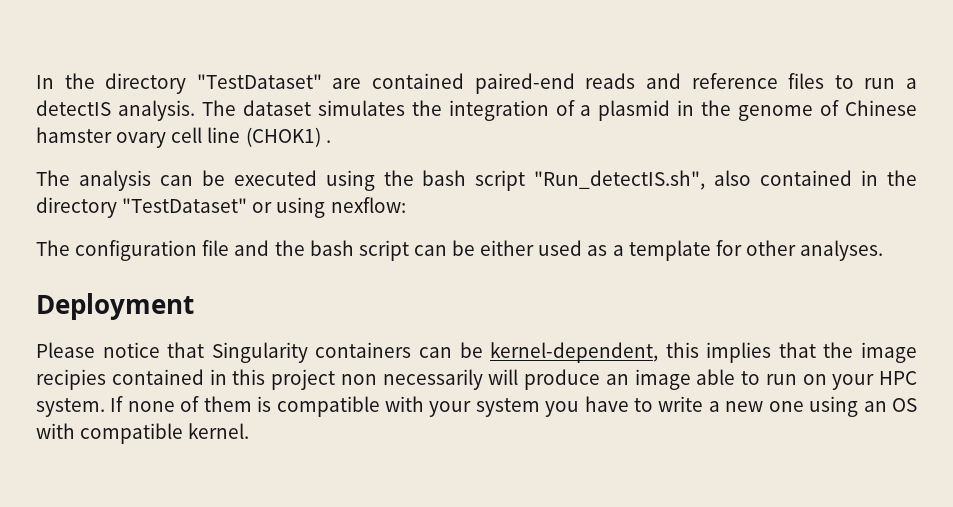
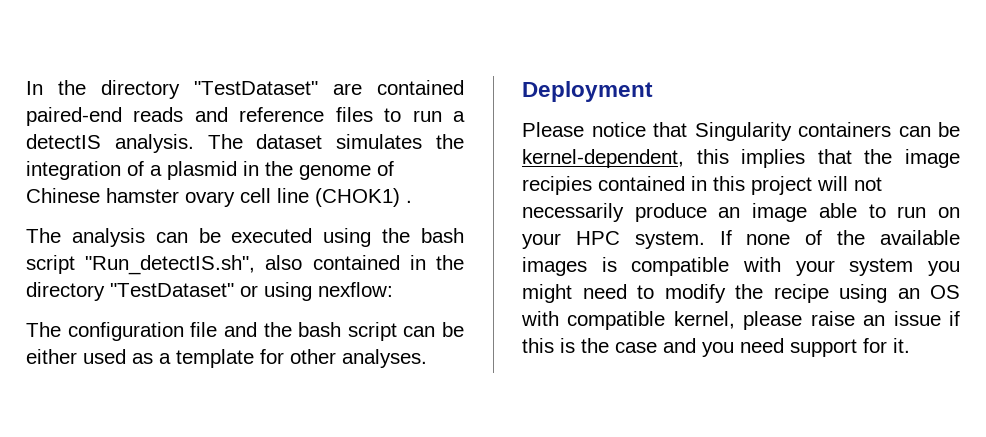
- Please notice that Singularity containers can be kernel-dependent, this implies that the image recipies contained in this project non necessarily will produce an image able to run on your HPC system.
+ Please notice that Singularity containers can be kernel-dependent, this implies that the image recipies contained in this project will not necessarily produce an image able to run on your HPC system.
- If none of them is compatible with your system you have to write a new one using an OS with compatible kernel.
+ If none of the available images is compatible with your system you might need to modify the recipe using an OS with compatible kernel, please raise an issue if this is the case and you need support for it.

